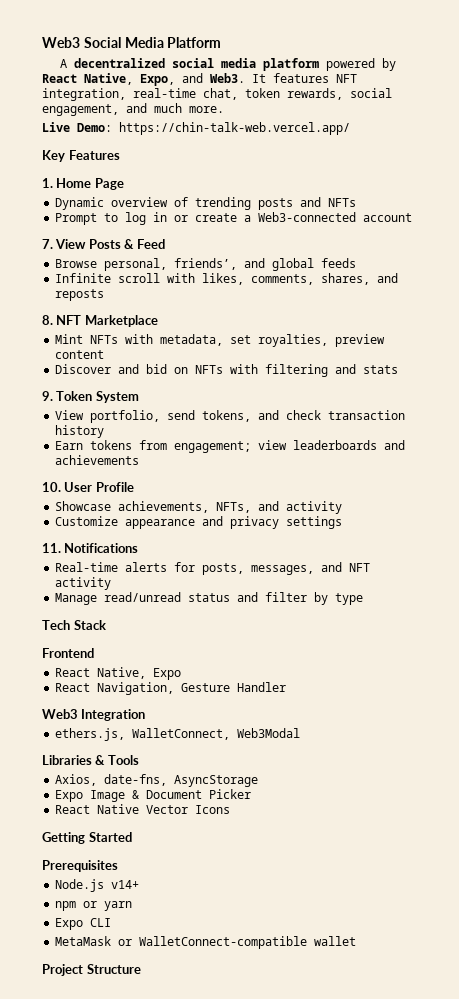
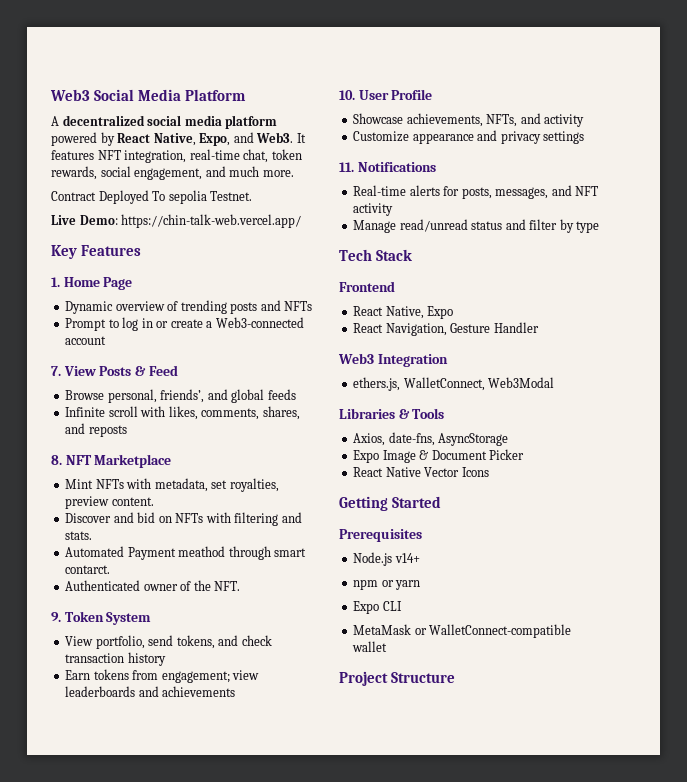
+ Contract Deployed To sepolia Testnet.
- Mint NFTs with metadata, set royalties, preview content
+ Mint NFTs with metadata, set royalties, preview content.
- Discover and bid on NFTs with filtering and stats
+ Discover and bid on NFTs with filtering and stats.
+ Automated Payment meathod through smart contarct.
+ Authenticated owner of the NFT.

